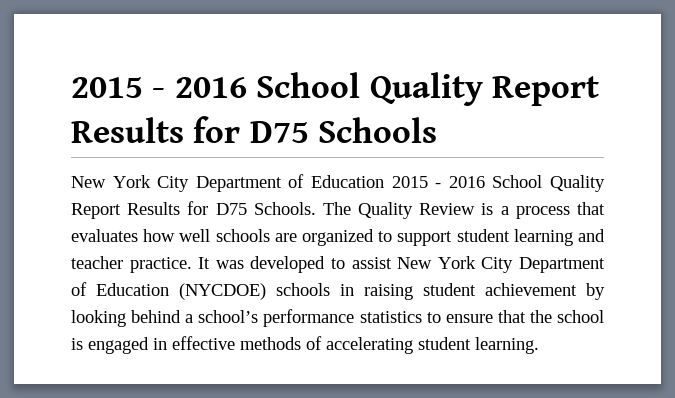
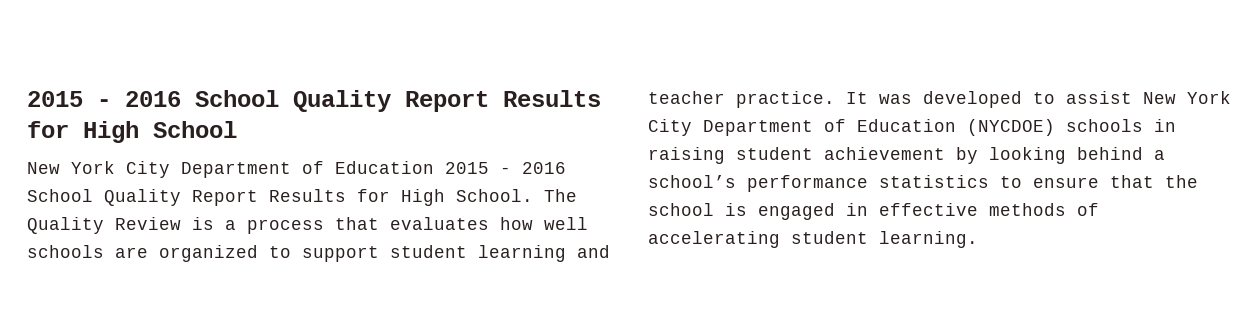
- 2015 - 2016 School Quality Report Results for D75 Schools
+ 2015 - 2016 School Quality Report Results for High School
- New York City Department of Education 2015 - 2016 School Quality Report Results for D75 Schools.
+ New York City Department of Education 2015 - 2016 School Quality Report Results for High School.

